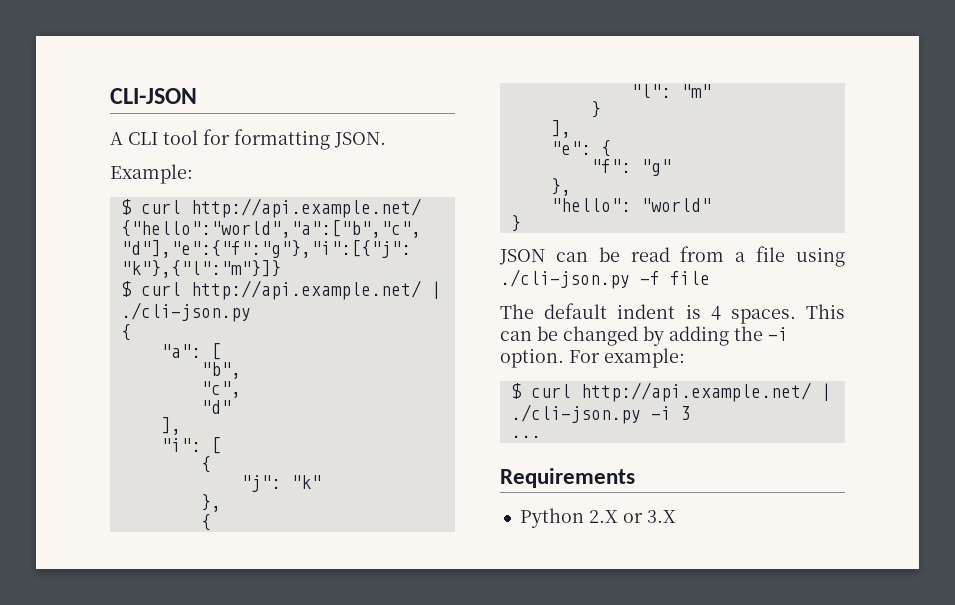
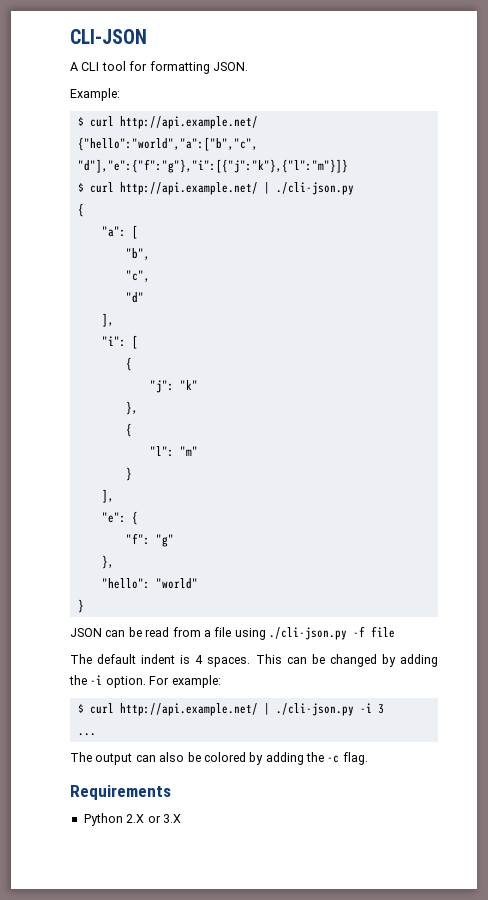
+ The output can also be colored by adding the -c flag.

